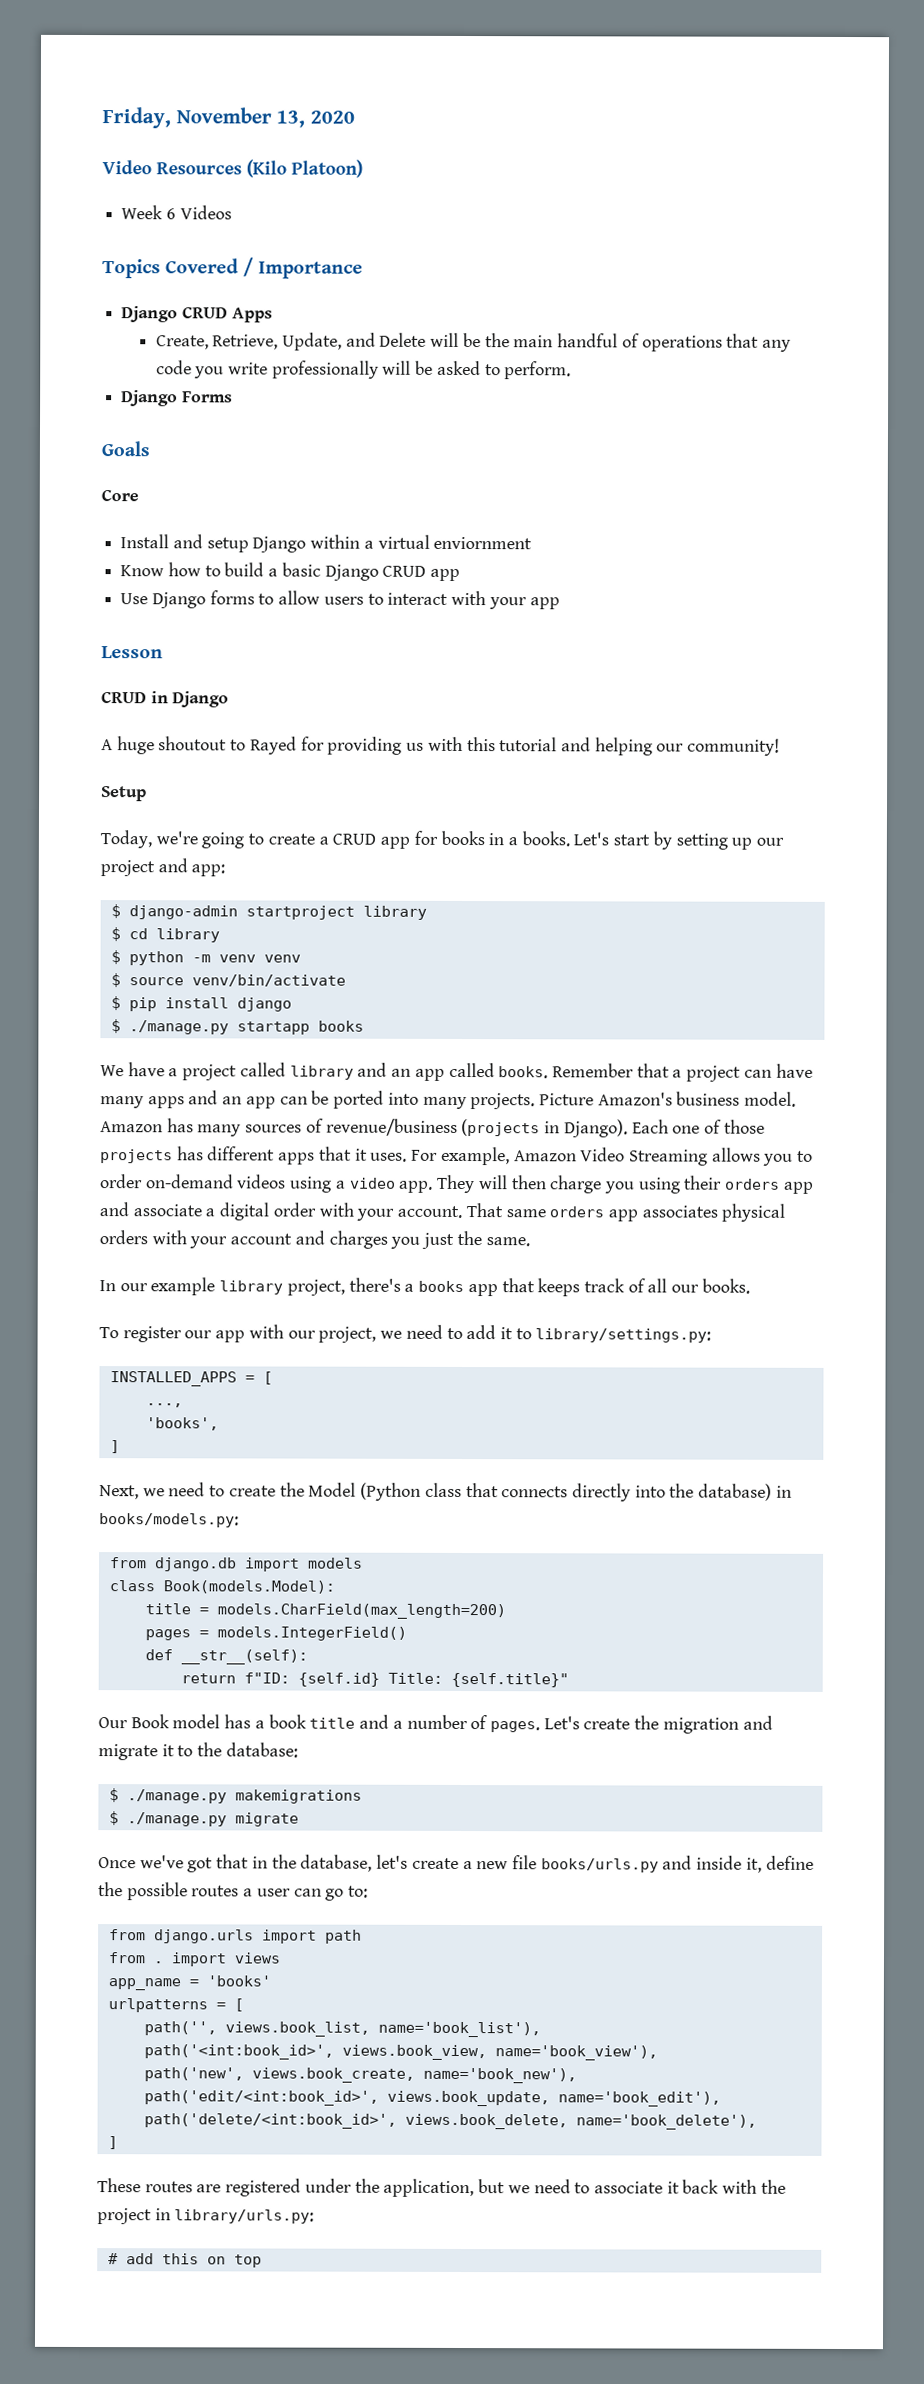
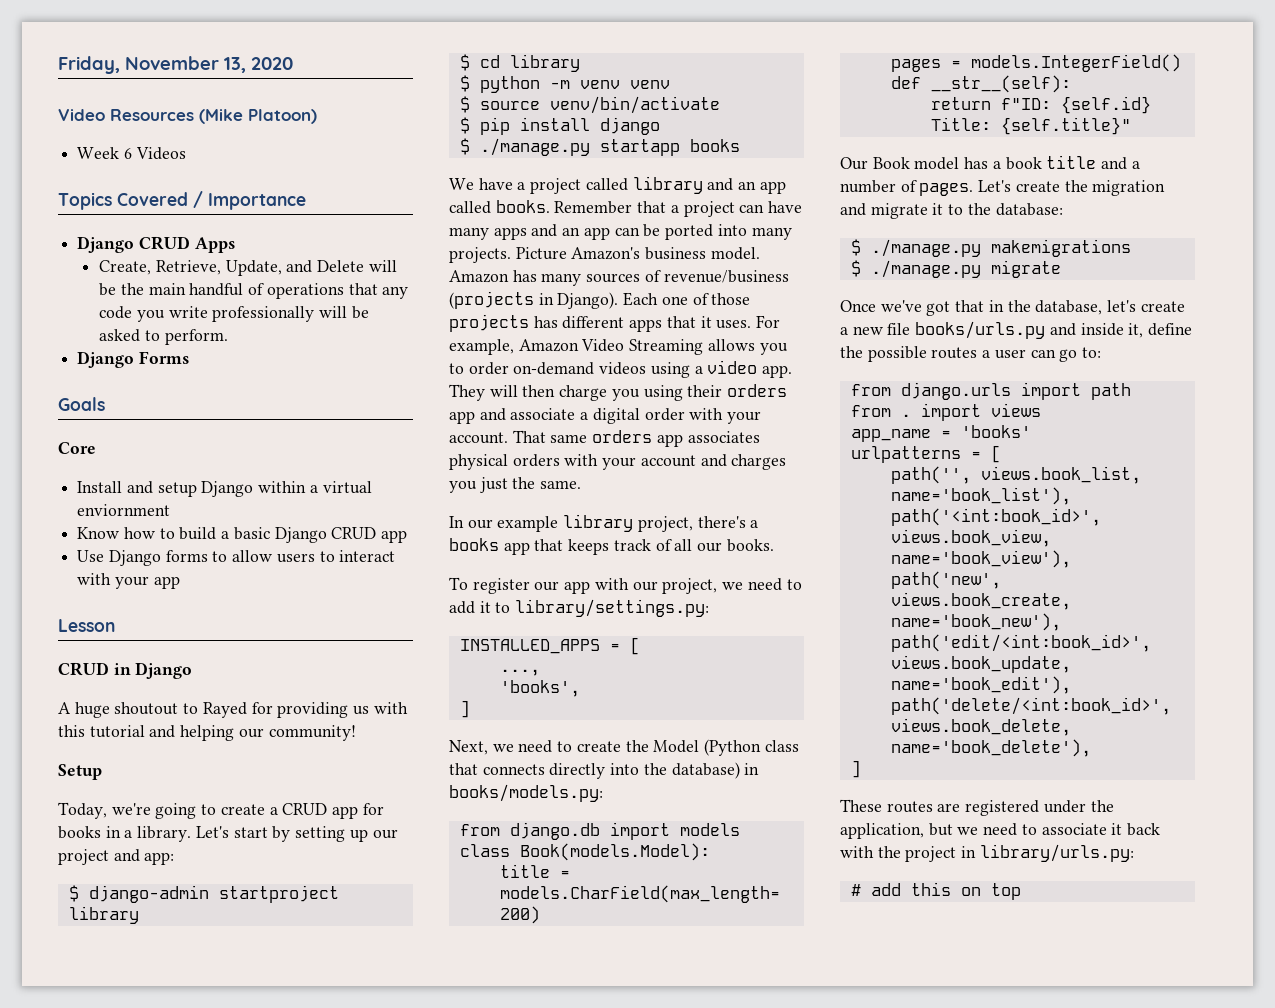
- Video Resources (Kilo Platoon)
+ Video Resources (Mike Platoon)
- Today, we're going to create a CRUD app for books in a books.
+ Today, we're going to create a CRUD app for books in a library.

